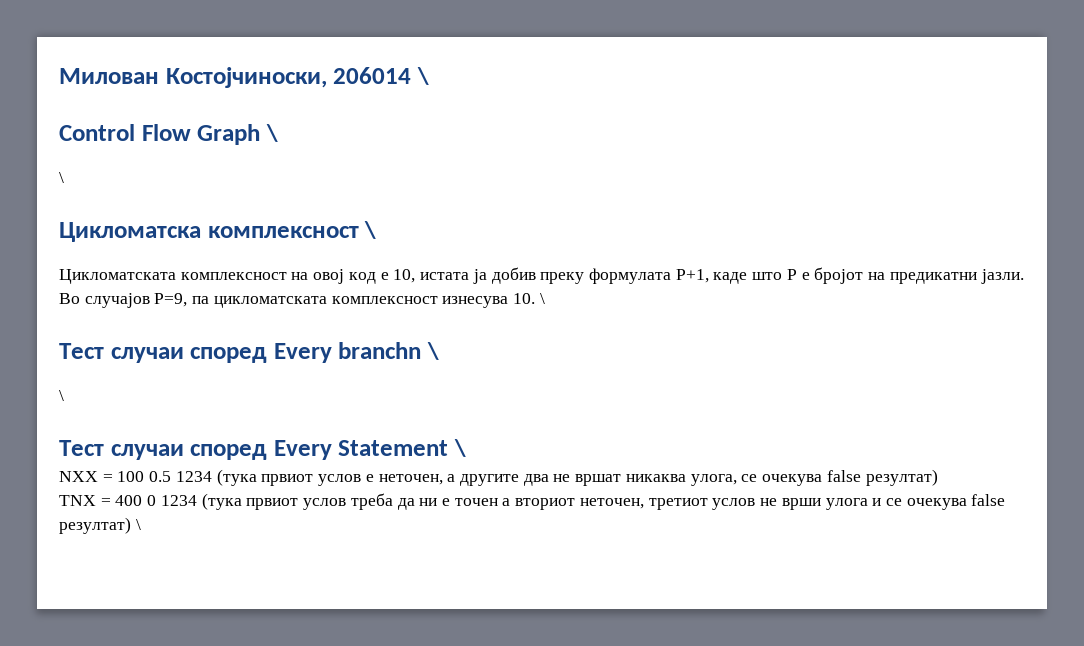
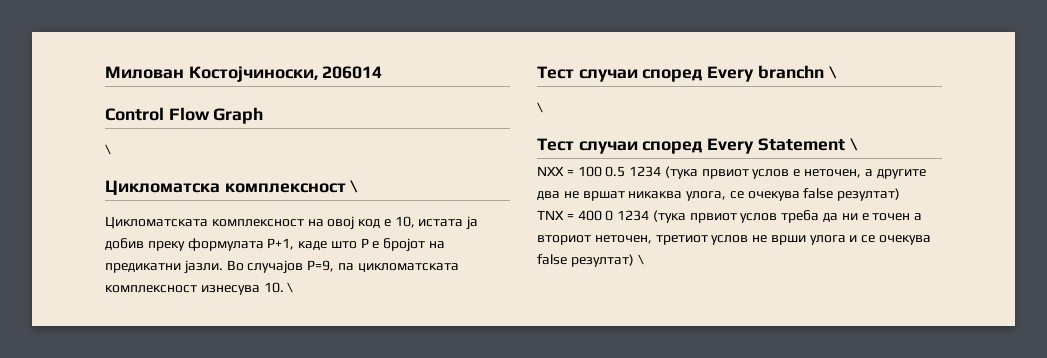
- Милован Костојчиноски, 206014 \
+ Милован Костојчиноски, 206014
- Control Flow Graph \
+ Control Flow Graph

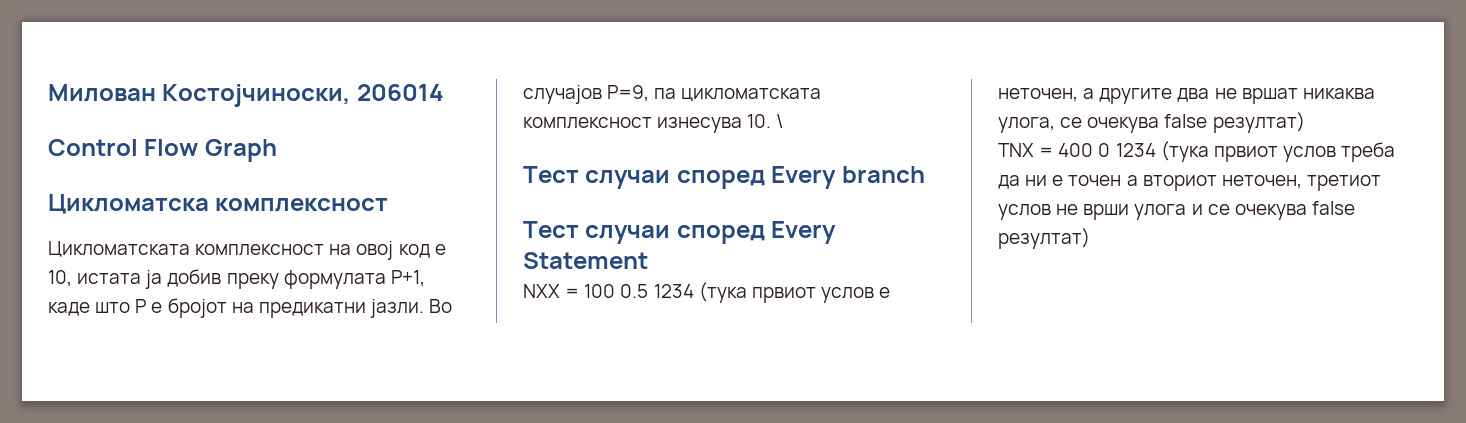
  Control Flow Graph
- \
- Цикломатска комплексност \
+ Цикломатска комплексност
- Тест случаи според Every branchn \
- \
+ Тест случаи според Every branch
- Тест случаи според Every Statement \
+ Тест случаи според Every Statement
- TNX = 400 0 1234 (тука првиот услов треба да ни е точен а вториот неточен, третиот услов не врши улога и се очекува false резултат) \
+ TNX = 400 0 1234 (тука првиот услов треба да ни е точен а вториот неточен, третиот услов не врши улога и се очекува false резултат)

